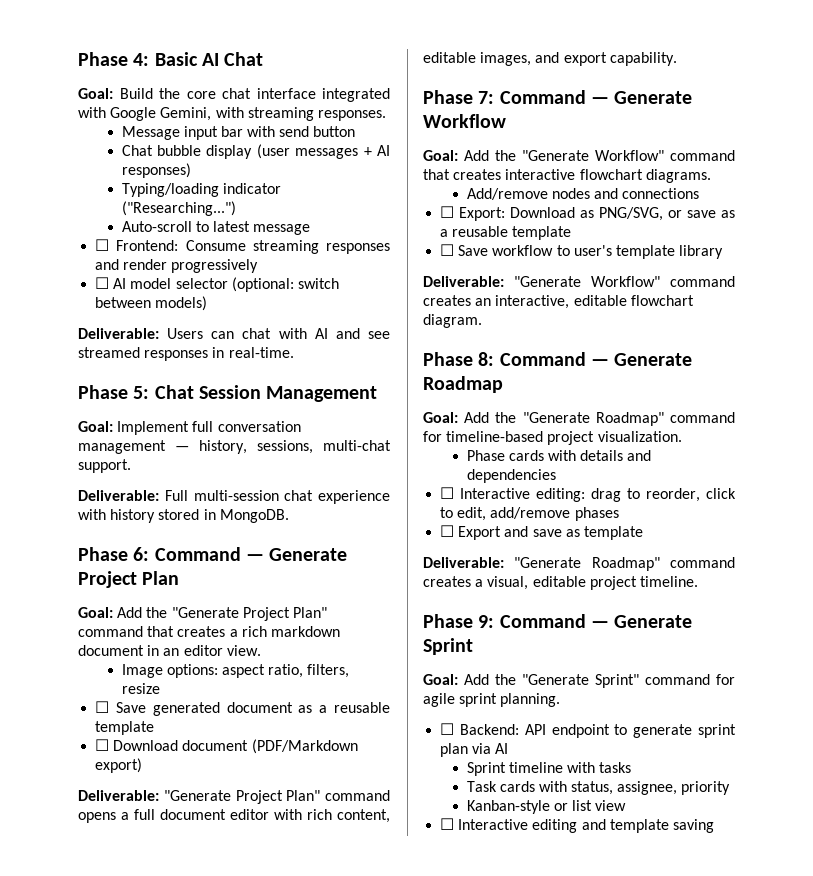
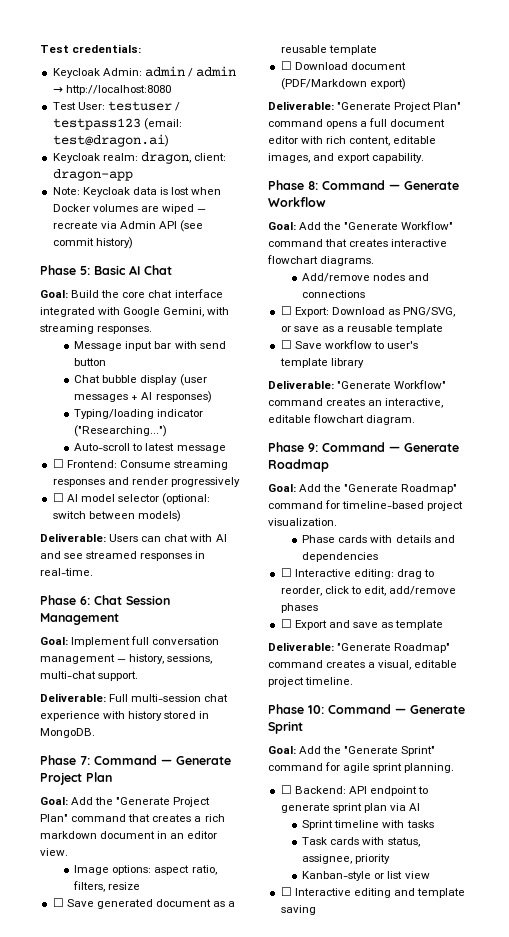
- Phase 4: Basic AI Chat
+ Test credentials:
+ Keycloak Admin: admin / admin → http://localhost:8080
+ Test User: testuser / testpass123 (email: test@dragon.ai)
+ Keycloak realm: dragon, client: dragon-app
+ Note: Keycloak data is lost when Docker volumes are wiped — recreate via Admin API (see commit history)
+ Phase 5: Basic AI Chat
- Phase 5: Chat Session Management
+ Phase 6: Chat Session Management
- Phase 6: Command — Generate Project Plan
+ Phase 7: Command — Generate Project Plan
- Phase 7: Command — Generate Workflow
+ Phase 8: Command — Generate Workflow
- Phase 8: Command — Generate Roadmap
+ Phase 9: Command — Generate Roadmap
- Phase 9: Command — Generate Sprint
+ Phase 10: Command — Generate Sprint

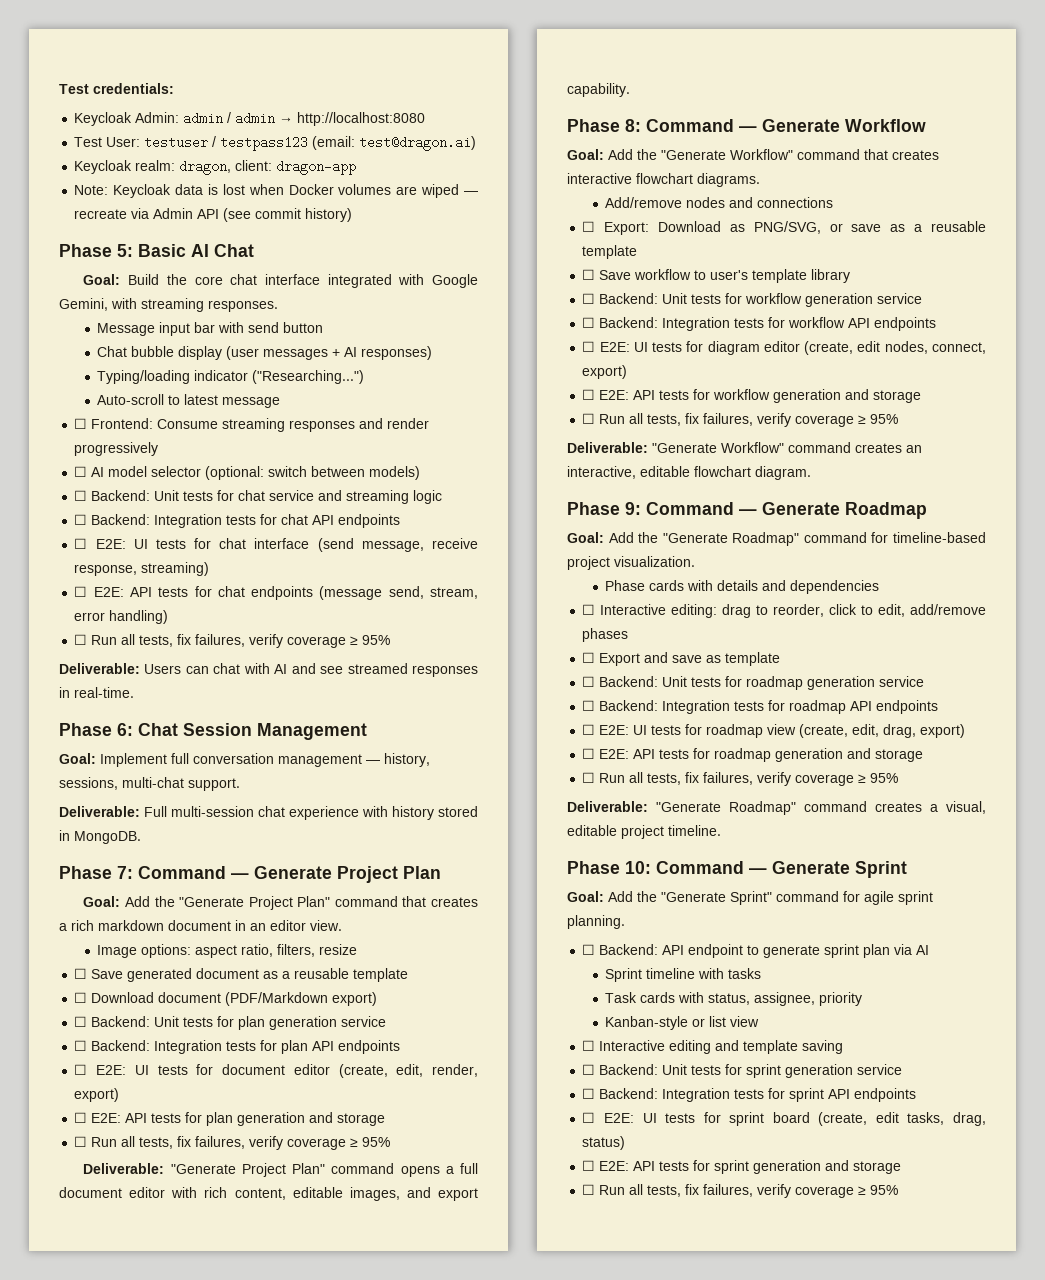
+ ☐ Backend: Unit tests for chat service and streaming logic
+ ☐ Backend: Integration tests for chat API endpoints
+ ☐ E2E: UI tests for chat interface (send message, receive response, streaming)
+ ☐ E2E: API tests for chat endpoints (message send, stream, error handling)
+ ☐ Run all tests, fix failures, verify coverage ≥ 95%
+ ☐ Backend: Unit tests for plan generation service
+ ☐ Backend: Integration tests for plan API endpoints
+ ☐ E2E: UI tests for document editor (create, edit, render, export)
+ ☐ E2E: API tests for plan generation and storage
+ ☐ Run all tests, fix failures, verify coverage ≥ 95%
+ ☐ Backend: Unit tests for workflow generation service
+ ☐ Backend: Integration tests for workflow API endpoints
+ ☐ E2E: UI tests for diagram editor (create, edit nodes, connect, export)
+ ☐ E2E: API tests for workflow generation and storage
+ ☐ Run all tests, fix failures, verify coverage ≥ 95%
+ ☐ Backend: Unit tests for roadmap generation service
+ ☐ Backend: Integration tests for roadmap API endpoints
+ ☐ E2E: UI tests for roadmap view (create, edit, drag, export)
+ ☐ E2E: API tests for roadmap generation and storage
+ ☐ Run all tests, fix failures, verify coverage ≥ 95%
+ ☐ Backend: Unit tests for sprint generation service
+ ☐ Backend: Integration tests for sprint API endpoints
+ ☐ E2E: UI tests for sprint board (create, edit tasks, drag, status)
+ ☐ E2E: API tests for sprint generation and storage
+ ☐ Run all tests, fix failures, verify coverage ≥ 95%

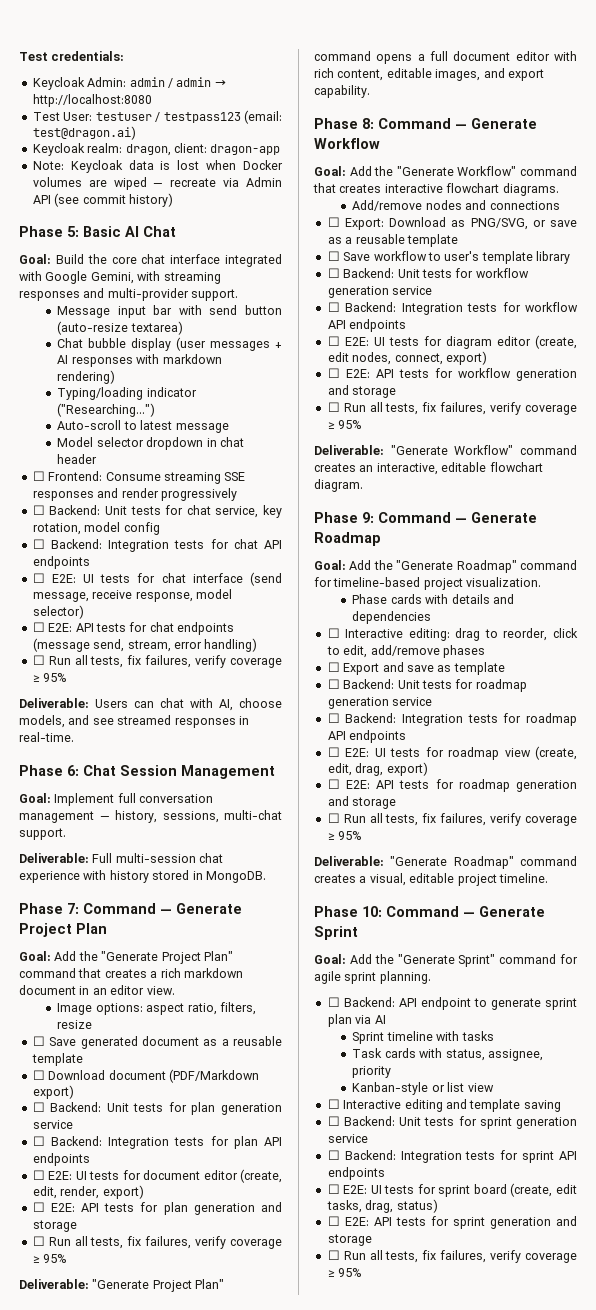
- Goal: Build the core chat interface integrated with Google Gemini, with streaming responses.
+ Goal: Build the core chat interface integrated with Google Gemini, with streaming responses and multi-provider support.
- Message input bar with send button
+ Message input bar with send button (auto-resize textarea)
- Chat bubble display (user messages + AI responses)
+ Chat bubble display (user messages + AI responses with markdown rendering)
+ Model selector dropdown in chat header
- ☐ Frontend: Consume streaming responses and render progressively
+ ☐ Frontend: Consume streaming SSE responses and render progressively
- ☐ AI model selector (optional: switch between models)
- ☐ Backend: Unit tests for chat service and streaming logic
+ ☐ Backend: Unit tests for chat service, key rotation, model config
- ☐ E2E: UI tests for chat interface (send message, receive response, streaming)
+ ☐ E2E: UI tests for chat interface (send message, receive response, model selector)
- Deliverable: Users can chat with AI and see streamed responses in real-time.
+ Deliverable: Users can chat with AI, choose models, and see streamed responses in real-time.

